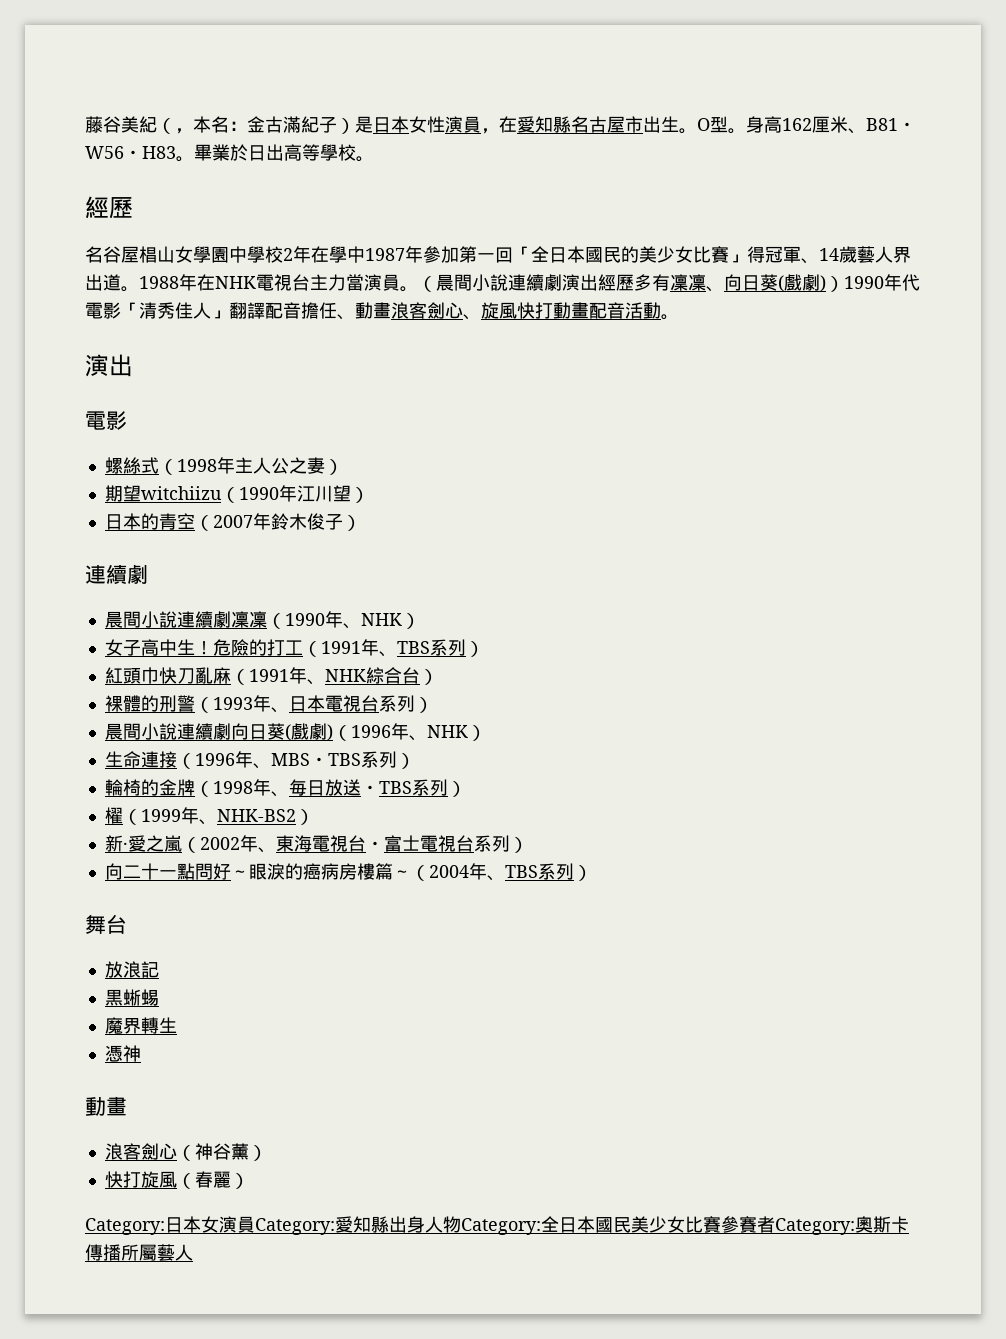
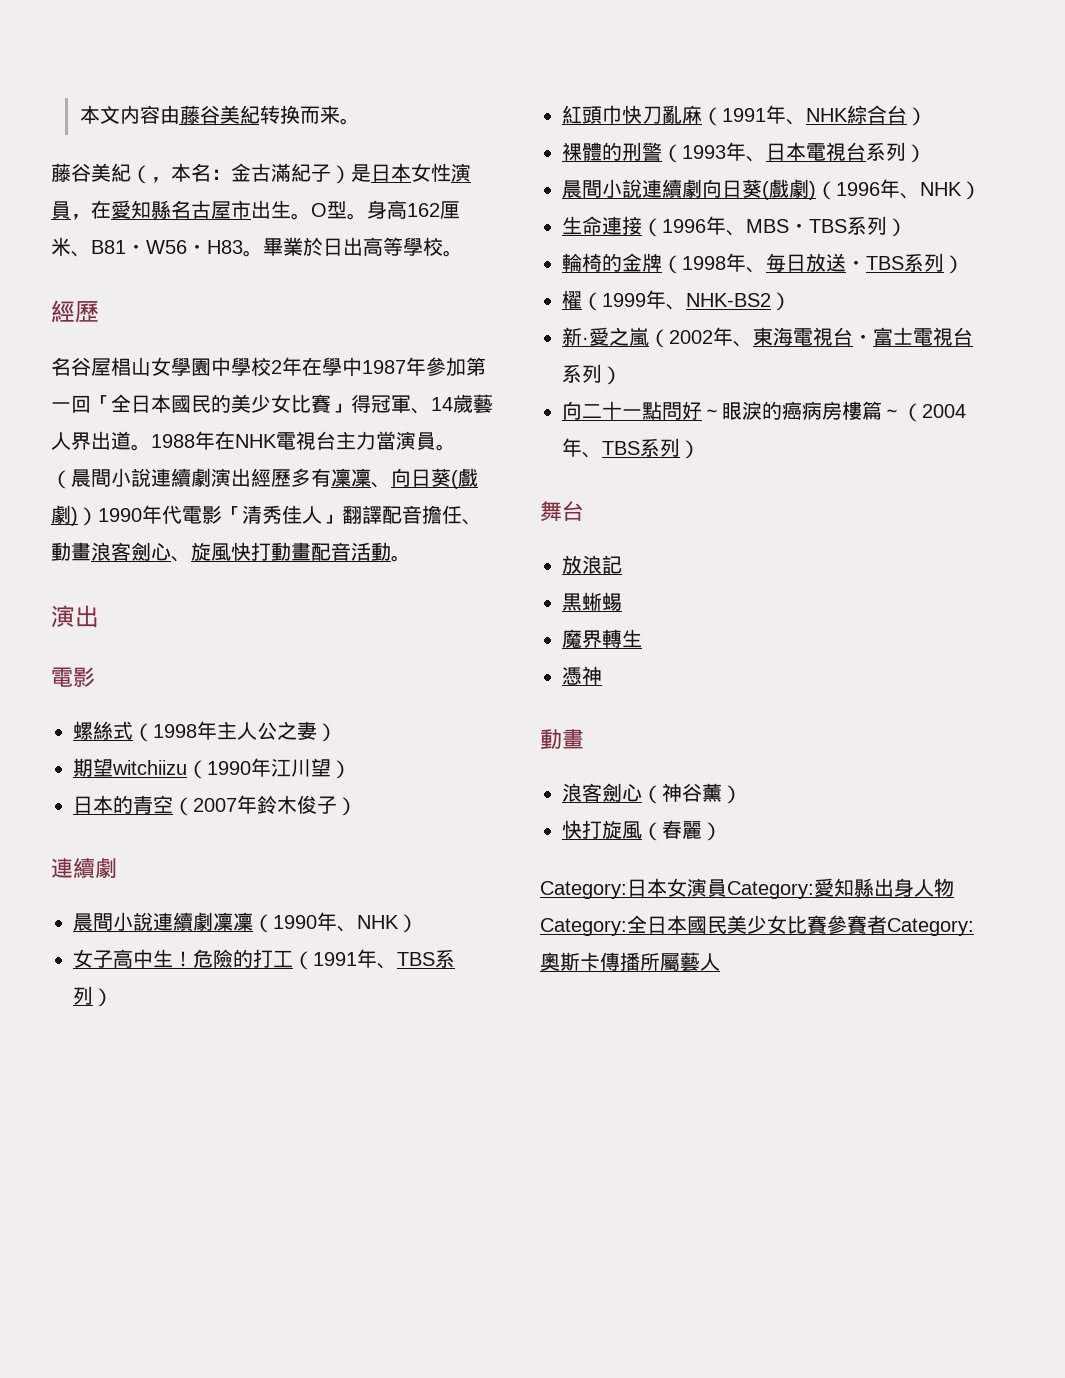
+ 本文内容由藤谷美紀转换而来。

